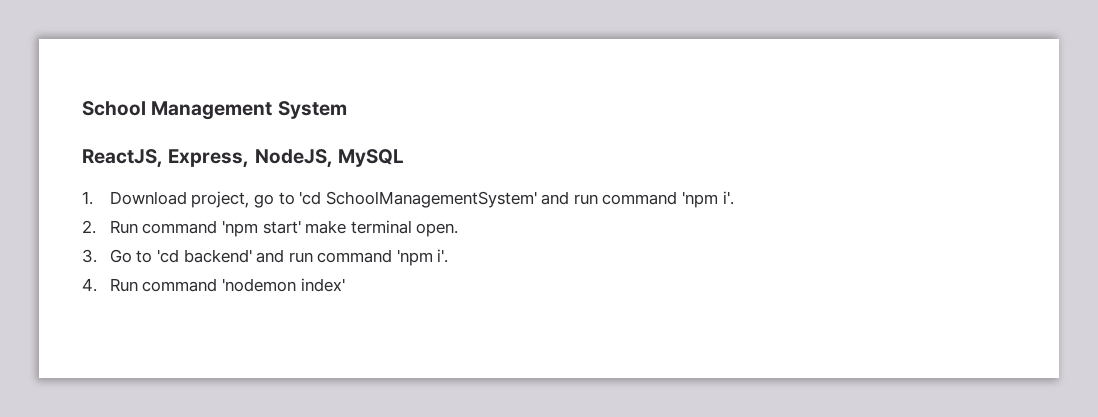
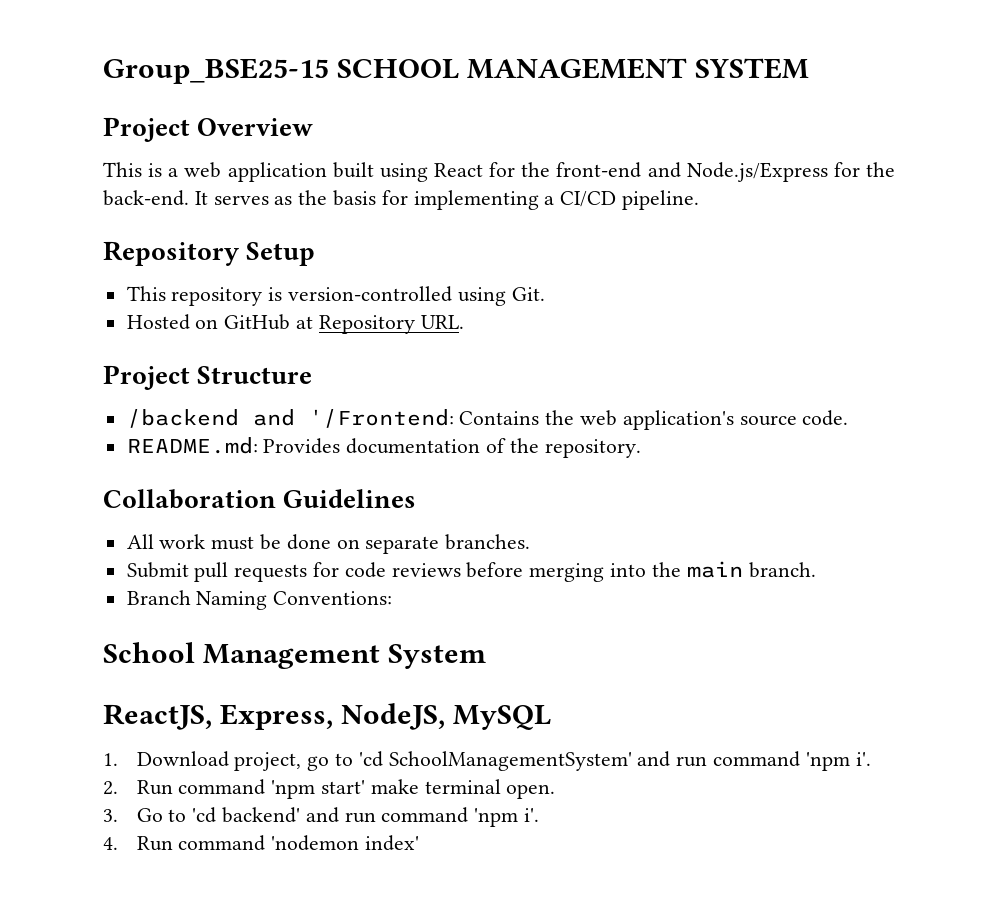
+ Group_BSE25-15 SCHOOL MANAGEMENT SYSTEM
+ Project Overview
+ This is a web application built using React for the front-end and Node.js/Express for the back-end. It serves as the basis for implementing a CI/CD pipeline.
+ Repository Setup
+ This repository is version-controlled using Git.
+ Hosted on GitHub at Repository URL.
+ Project Structure
+ /backend and '/Frontend: Contains the web application's source code.
+ README.md: Provides documentation of the repository.
+ Collaboration Guidelines
+ All work must be done on separate branches.
+ Submit pull requests for code reviews before merging into the main branch.
+ Branch Naming Conventions:

